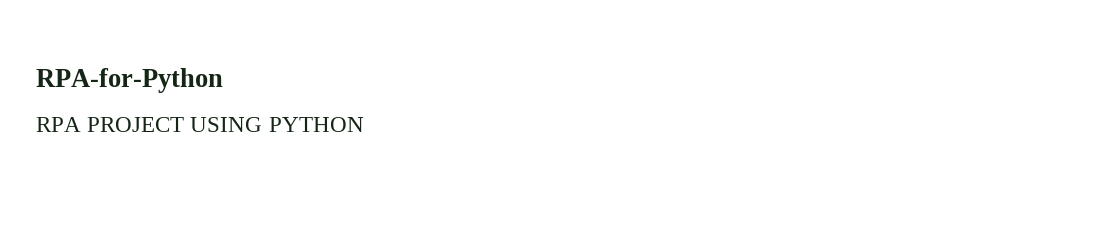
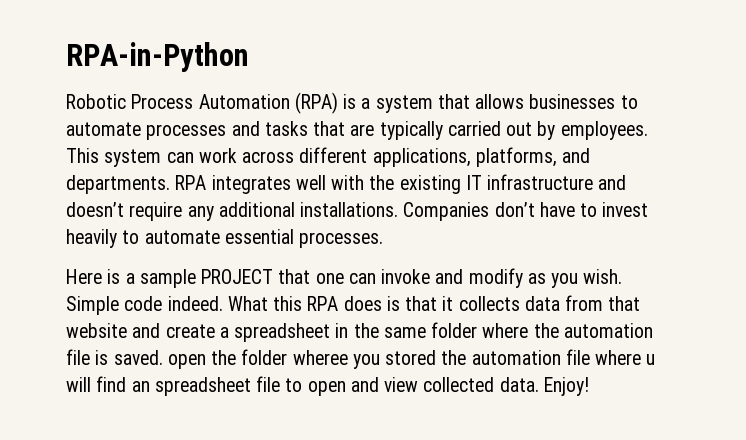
- RPA-for-Python
- RPA PROJECT USING PYTHON
+ RPA-in-Python
+ Robotic Process Automation (RPA) is a system that allows businesses to automate processes and tasks that are typically carried out by employees. This system can work across different applications, platforms, and departments. RPA integrates well with the existing IT infrastructure and doesn’t require any additional installations. Companies don’t have to invest heavily to automate essential processes.
+ Here is a sample PROJECT that one can invoke and modify as you wish. Simple code indeed. What this RPA does is that it collects data from that website and create a spreadsheet in the same folder where the automation file is saved. open the folder wheree you stored the automation file where u will find an spreadsheet file to open and view collected data. Enjoy!

